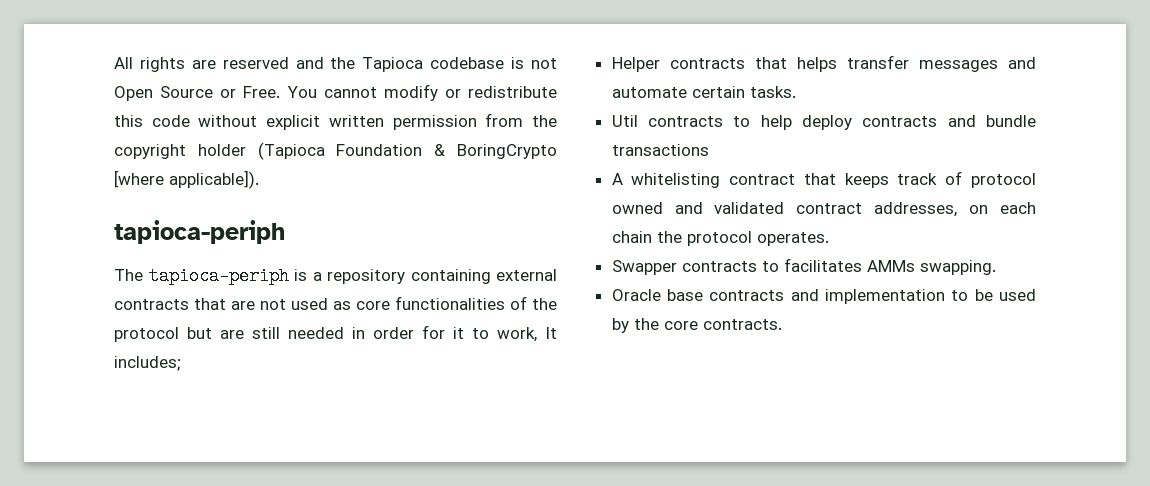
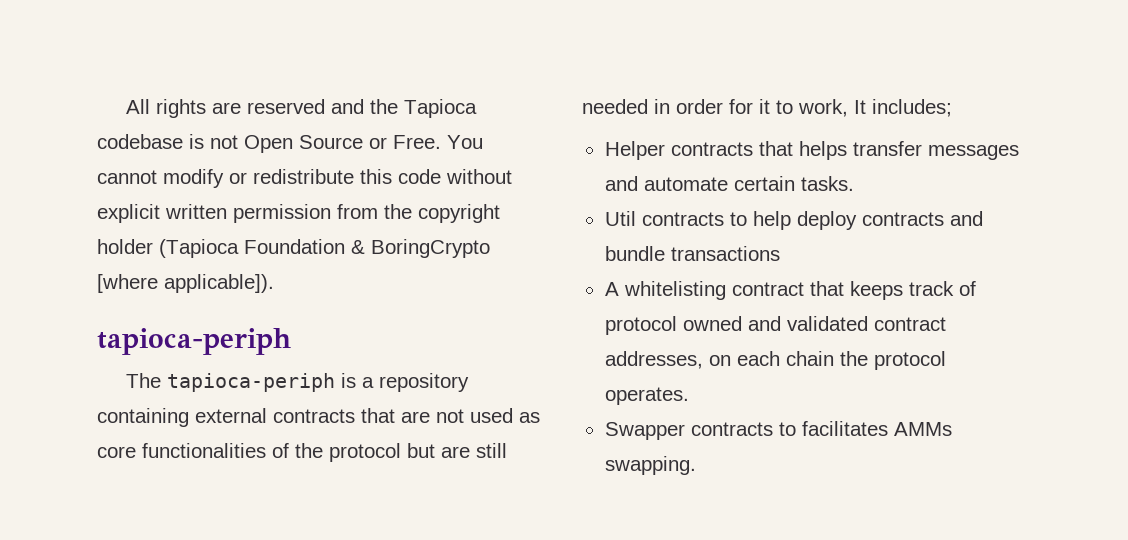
- Oracle base contracts and implementation to be used by the core contracts.

